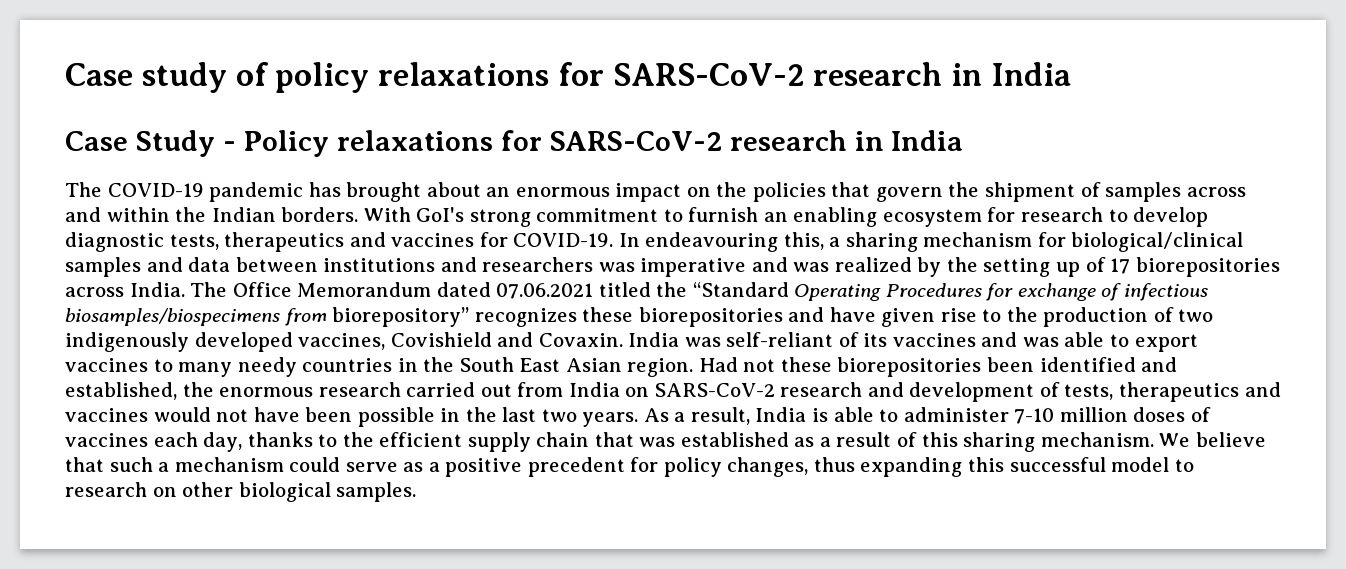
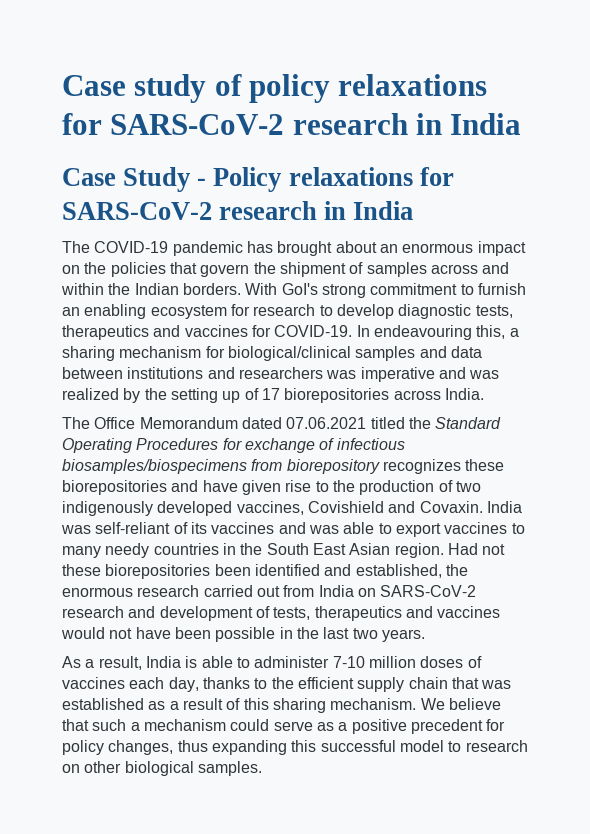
- In endeavouring this, a sharing mechanism for biological/clinical samples and data between institutions and researchers was imperative and was realized by the setting up of 17 biorepositories across India. The Office Memorandum dated 07.06.2021 titled the “Standard Operating Procedures for exchange of infectious biosamples/biospecimens from biorepository” recognizes these biorepositories and have given rise to the production of two indigenously developed vaccines, Covishield and Covaxin.
+ In endeavouring this, a sharing mechanism for biological/clinical samples and data between institutions and researchers was imperative and was realized by the setting up of 17 biorepositories across India.
+ The Office Memorandum dated 07.06.2021 titled the Standard Operating Procedures for exchange of infectious biosamples/biospecimens from biorepository recognizes these biorepositories and have given rise to the production of two indigenously developed vaccines, Covishield and Covaxin.
- Had not these biorepositories been identified and established, the enormous research carried out from India on SARS-CoV-2 research and development of tests, therapeutics and vaccines would not have been possible in the last two years. As a result, India is able to administer 7-10 million doses of vaccines each day, thanks to the efficient supply chain that was established as a result of this sharing mechanism.
+ Had not these biorepositories been identified and established, the enormous research carried out from India on SARS-CoV-2 research and development of tests, therapeutics and vaccines would not have been possible in the last two years.
+ As a result, India is able to administer 7-10 million doses of vaccines each day, thanks to the efficient supply chain that was established as a result of this sharing mechanism.

